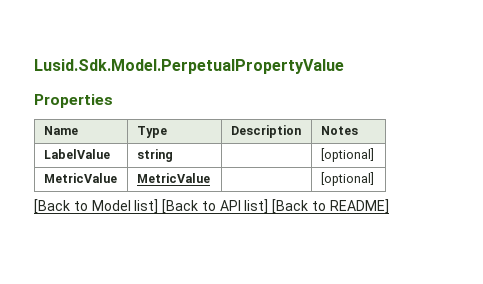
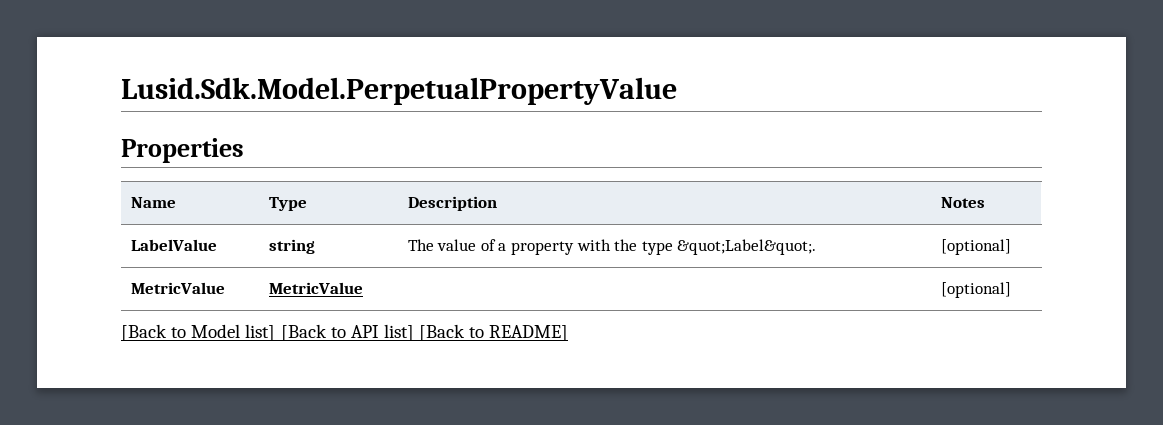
- LabelValue | string | | [optional]
+ LabelValue | string | The value of a property with the type &quot;Label&quot;. | [optional]

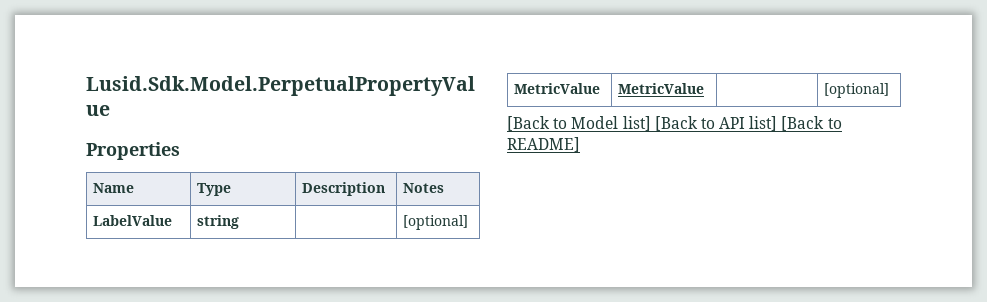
- LabelValue | string | The value of a property with the type &quot;Label&quot;. | [optional]
+ LabelValue | string | | [optional]

